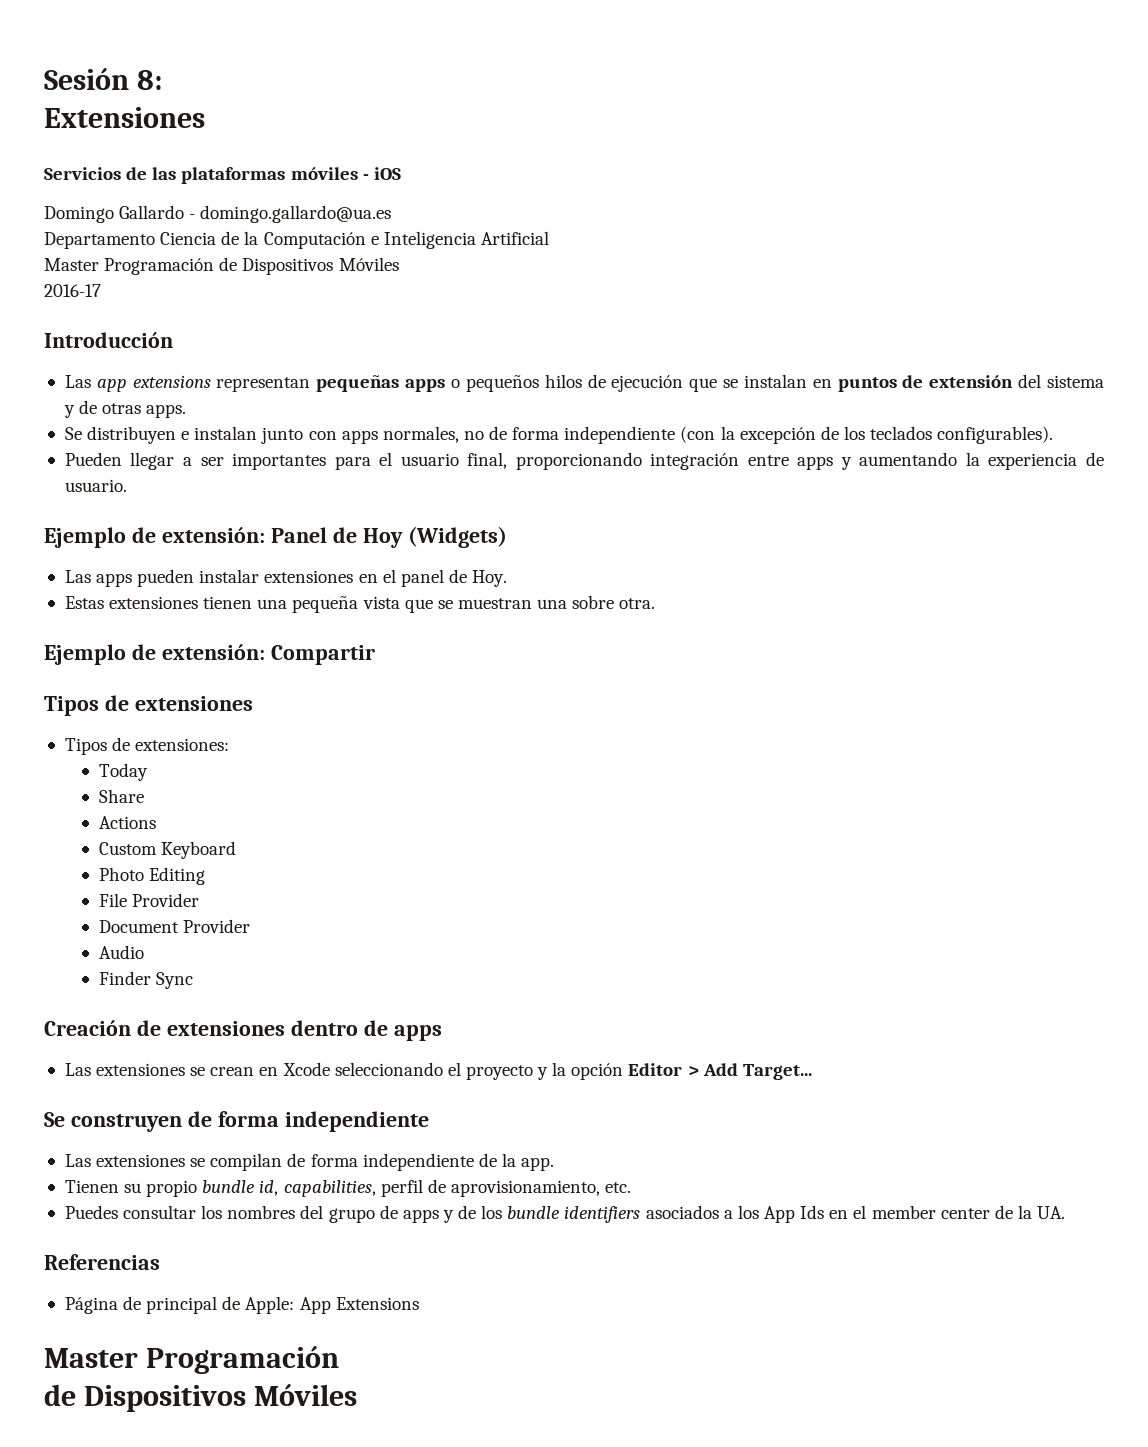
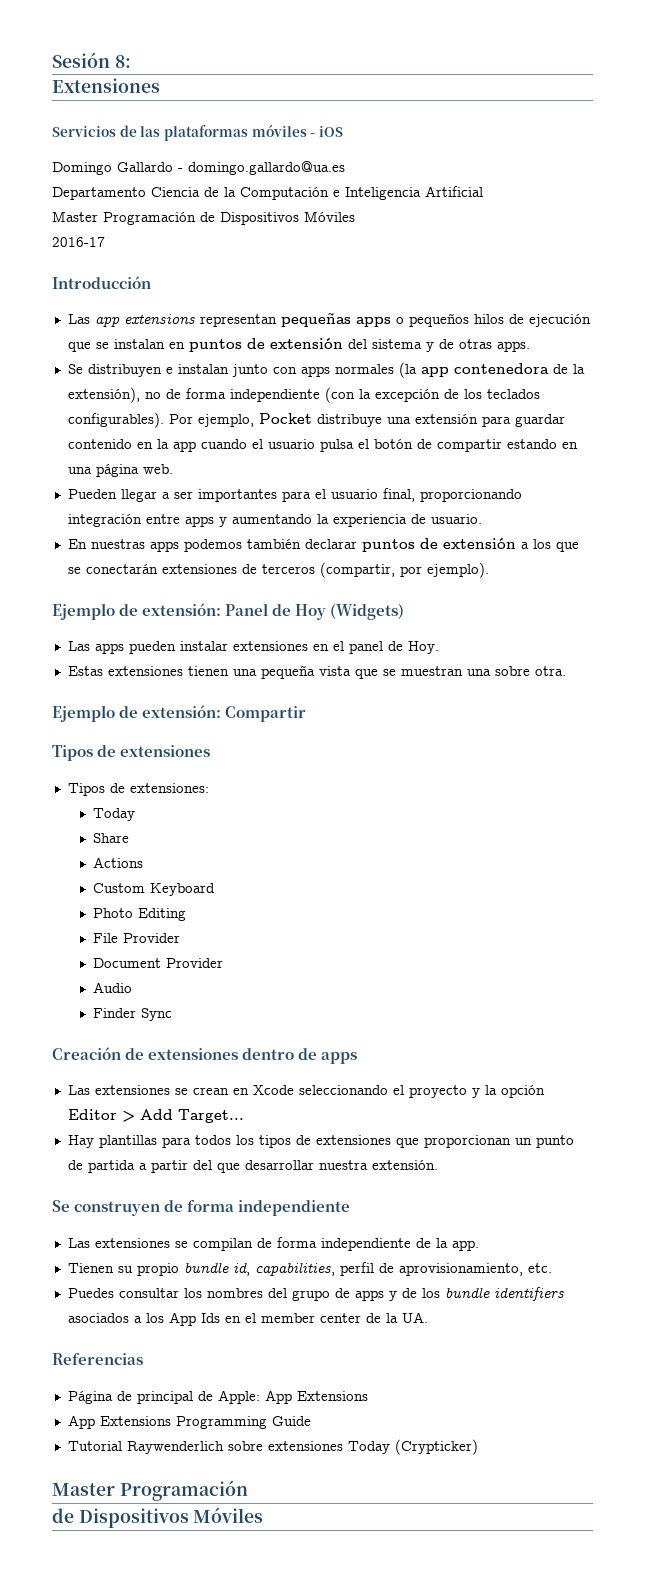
- Se distribuyen e instalan junto con apps normales, no de forma independiente (con la excepción de los teclados configurables).
+ Se distribuyen e instalan junto con apps normales (la app contenedora de la extensión), no de forma independiente (con la excepción de los teclados configurables). Por ejemplo, Pocket distribuye una extensión para guardar contenido en la app cuando el usuario pulsa el botón de compartir estando en una página web.
+ En nuestras apps podemos también declarar puntos de extensión a los que se conectarán extensiones de terceros (compartir, por ejemplo).
+ Hay plantillas para todos los tipos de extensiones que proporcionan un punto de partida a partir del que desarrollar nuestra extensión.
+ App Extensions Programming Guide
+ Tutorial Raywenderlich sobre extensiones Today (Crypticker)

